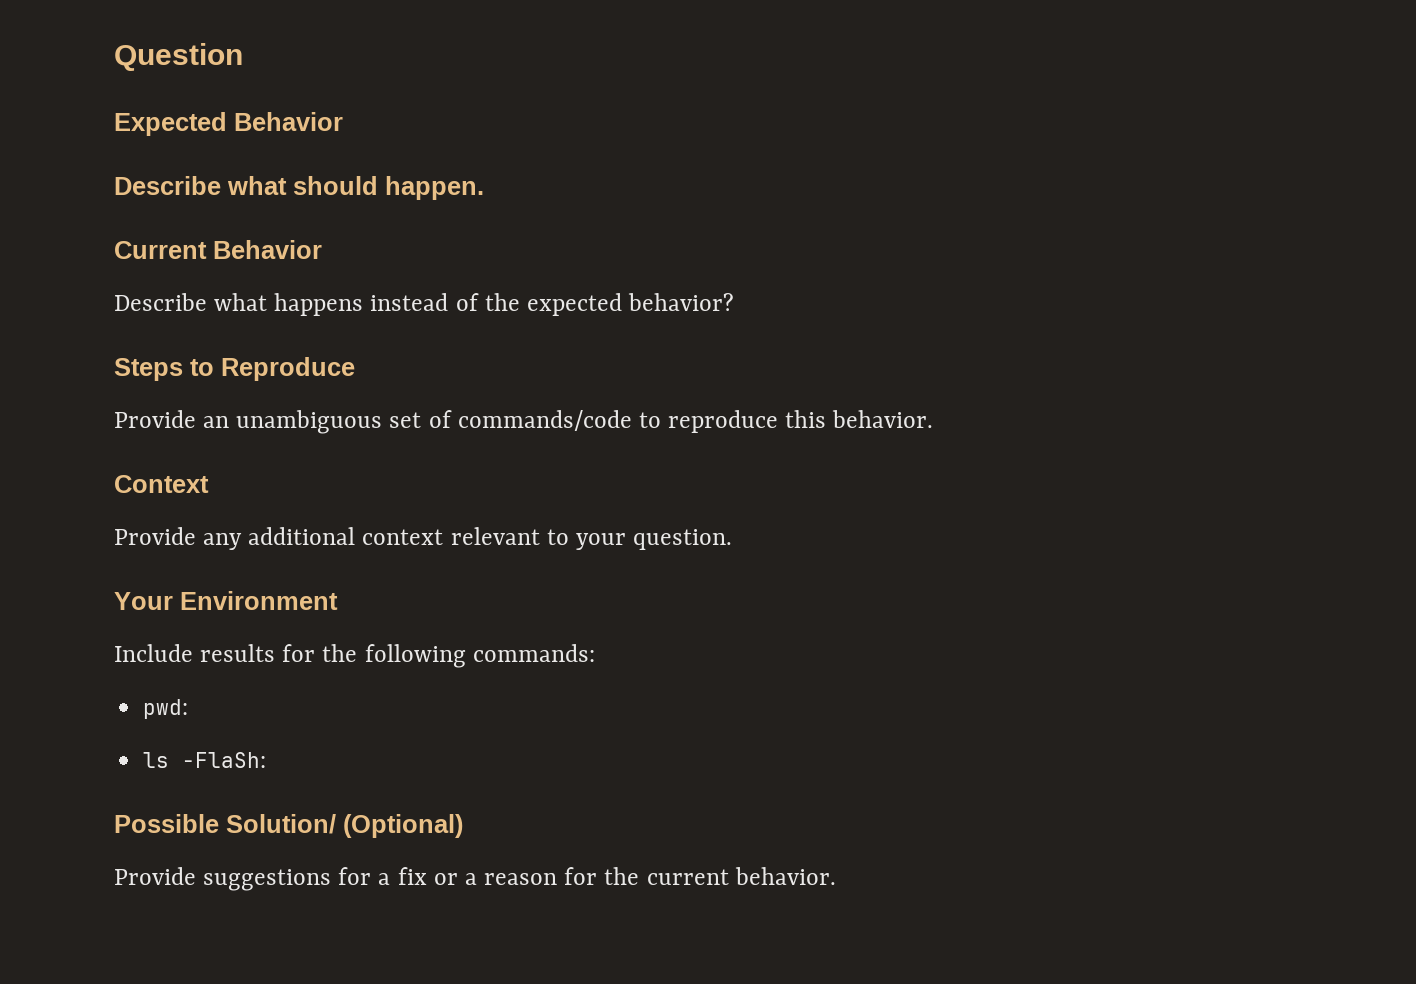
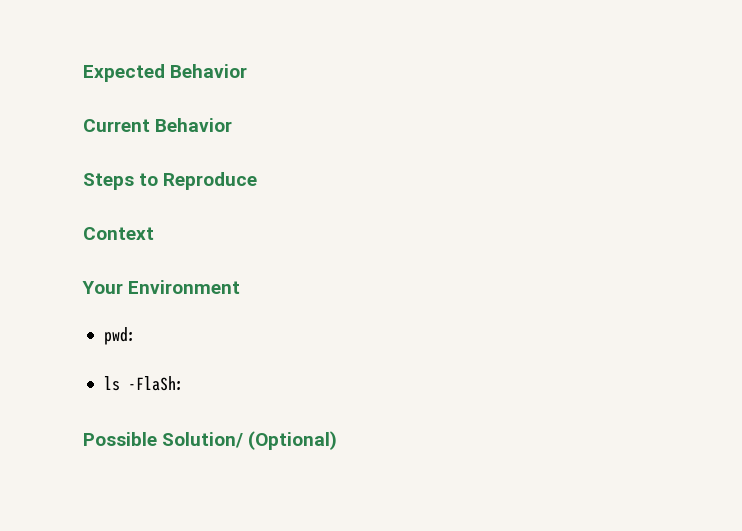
- Question
- Describe what should happen.
  Current Behavior
- Describe what happens instead of the expected behavior?
  Steps to Reproduce
- Provide an unambiguous set of commands/code to reproduce this behavior.
  Context
- Provide any additional context relevant to your question.
  Your Environment
- Include results for the following commands:
- Provide suggestions for a fix or a reason for the current behavior.

